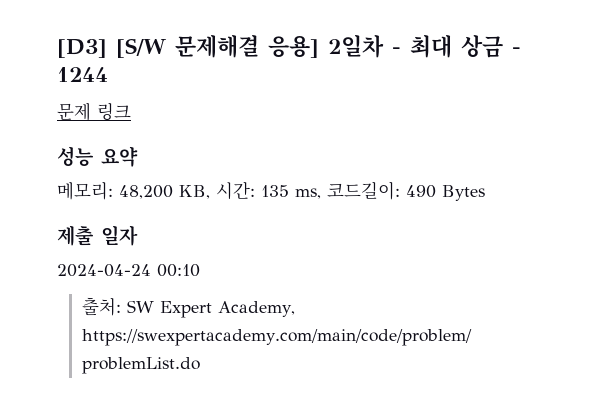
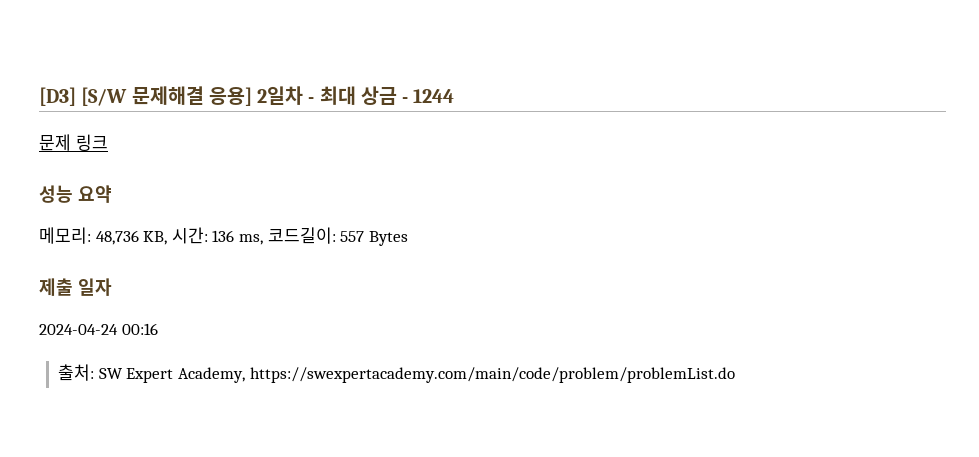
- 메모리: 48,200 KB, 시간: 135 ms, 코드길이: 490 Bytes
+ 메모리: 48,736 KB, 시간: 136 ms, 코드길이: 557 Bytes
- 2024-04-24 00:10
+ 2024-04-24 00:16

